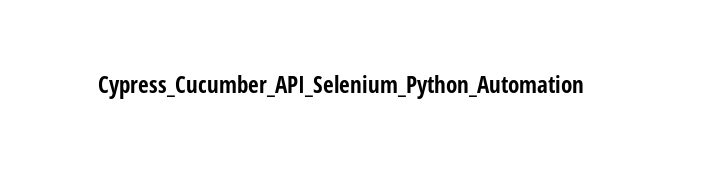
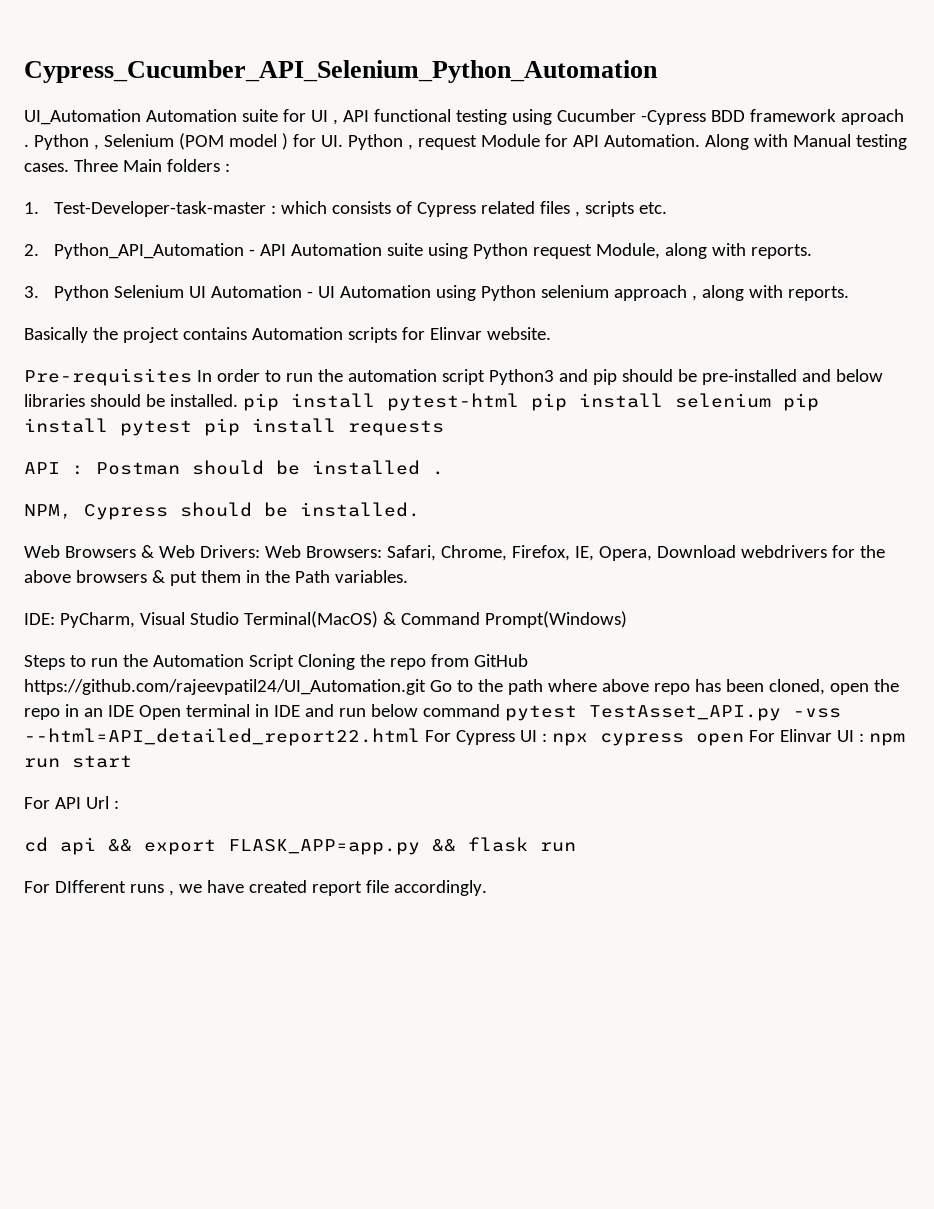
+ UI_Automation Automation suite for UI , API functional testing using Cucumber -Cypress BDD framework aproach . Python , Selenium (POM model ) for UI. Python , request Module for API Automation. Along with Manual testing cases. Three Main folders :
+ 1. Test-Developer-task-master : which consists of Cypress related files , scripts etc.
+ 2. Python_API_Automation - API Automation suite using Python request Module, along with reports.
+ 3. Python Selenium UI Automation - UI Automation using Python selenium approach , along with reports.
+ Basically the project contains Automation scripts for Elinvar website.
+ Pre-requisites In order to run the automation script Python3 and pip should be pre-installed and below libraries should be installed. pip install pytest-html pip install selenium pip install pytest pip install requests
+ API : Postman should be installed .
+ NPM, Cypress should be installed.
+ Web Browsers & Web Drivers: Web Browsers: Safari, Chrome, Firefox, IE, Opera, Download webdrivers for the above browsers & put them in the Path variables.
+ IDE: PyCharm, Visual Studio Terminal(MacOS) & Command Prompt(Windows)
+ Steps to run the Automation Script Cloning the repo from GitHub https://github.com/rajeevpatil24/UI_Automation.git Go to the path where above repo has been cloned, open the repo in an IDE Open terminal in IDE and run below command pytest TestAsset_API.py -vss --html=API_detailed_report22.html For Cypress UI : npx cypress open For Elinvar UI : npm run start
+ For API Url :
+ cd api && export FLASK_APP=app.py && flask run
+ For DIfferent runs , we have created report file accordingly.

